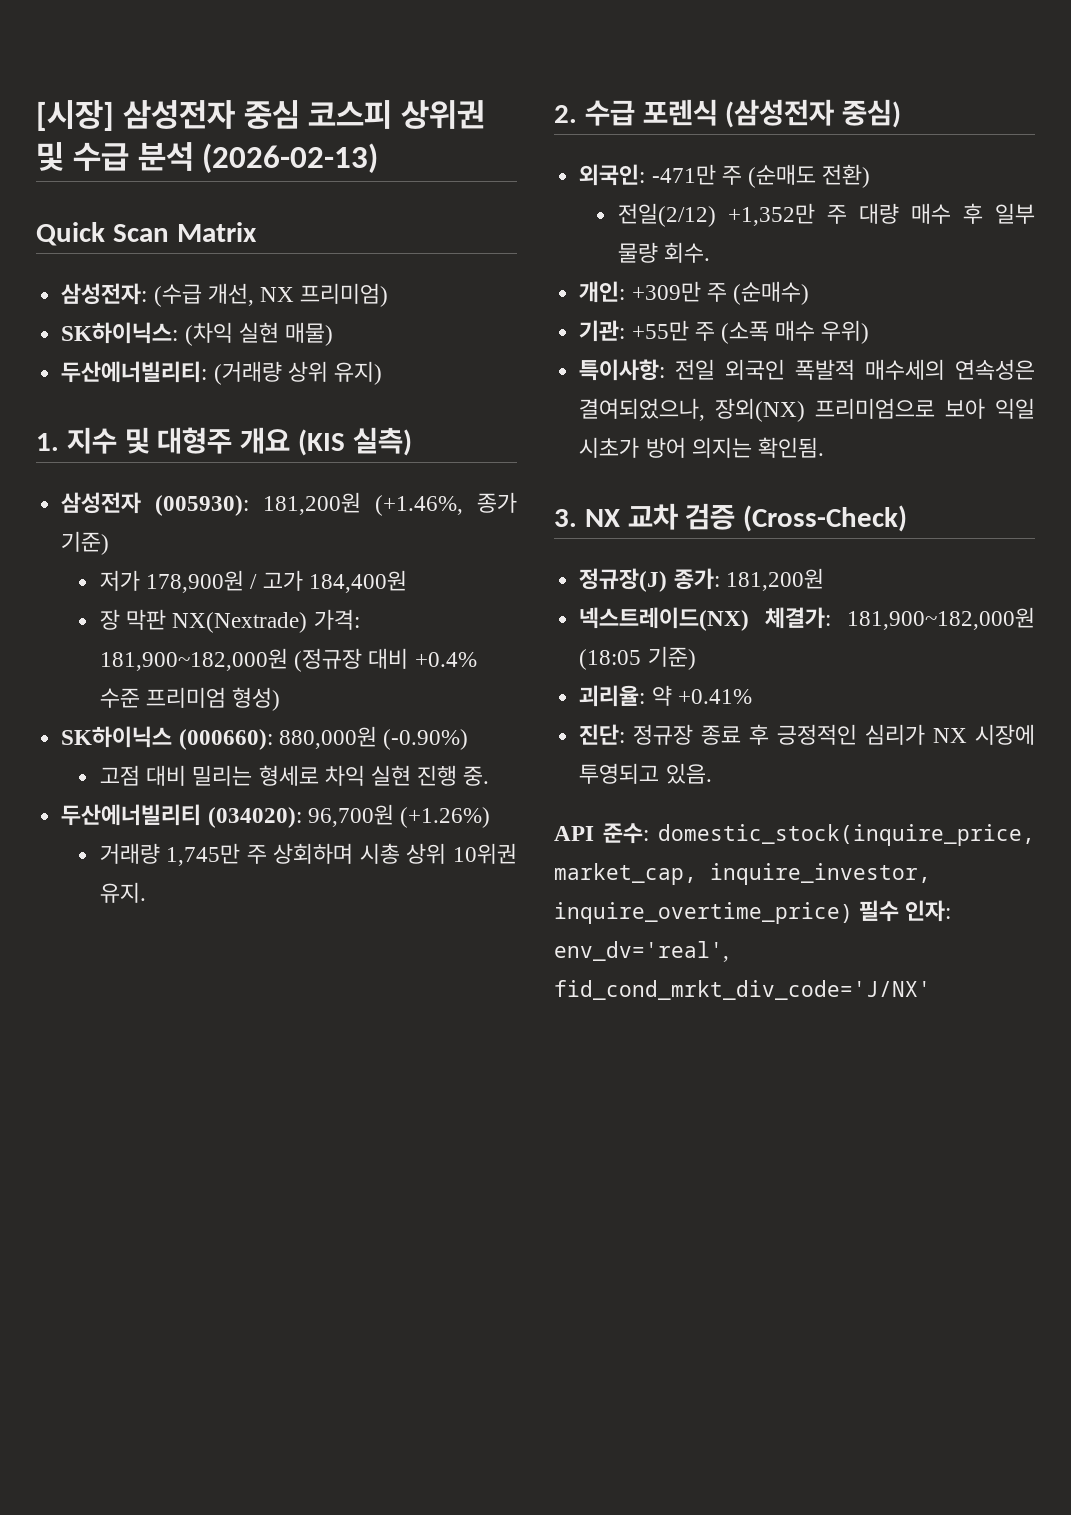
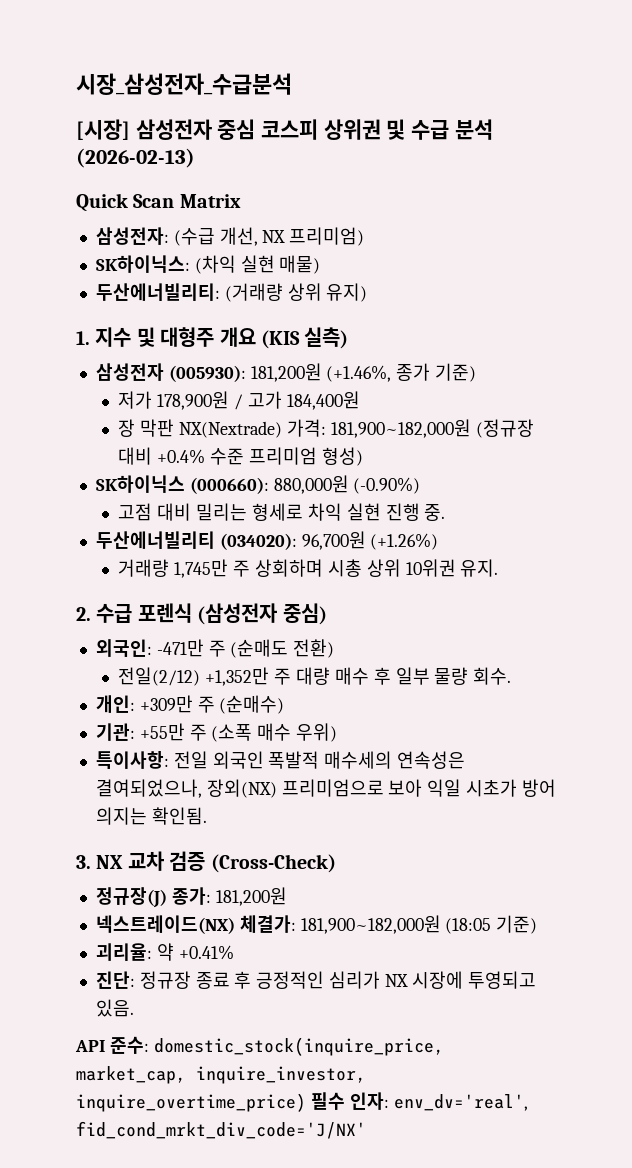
+ 시장_삼성전자_수급분석

